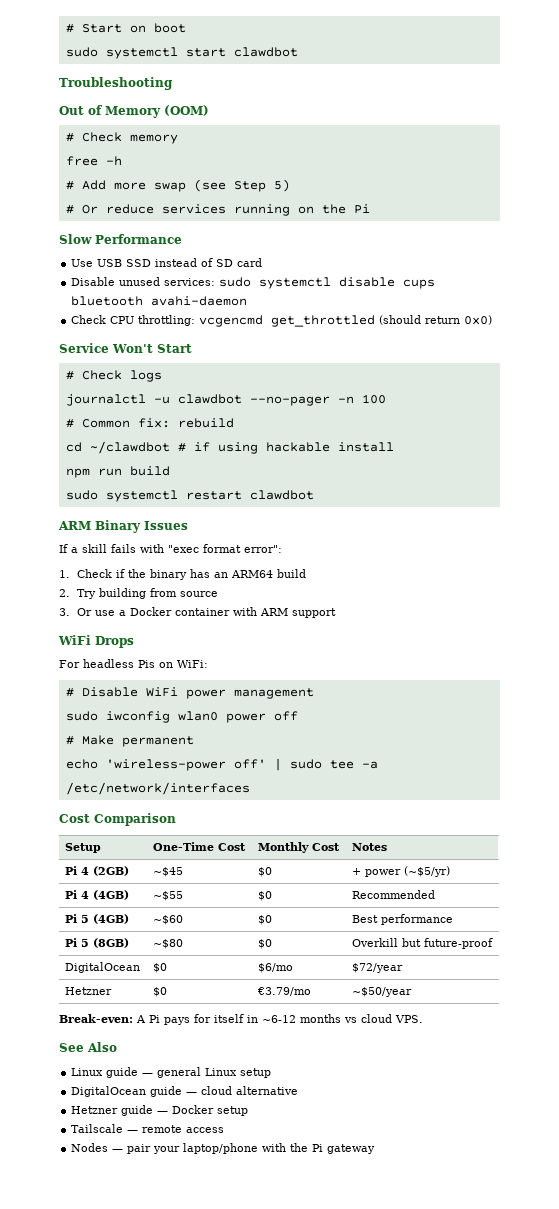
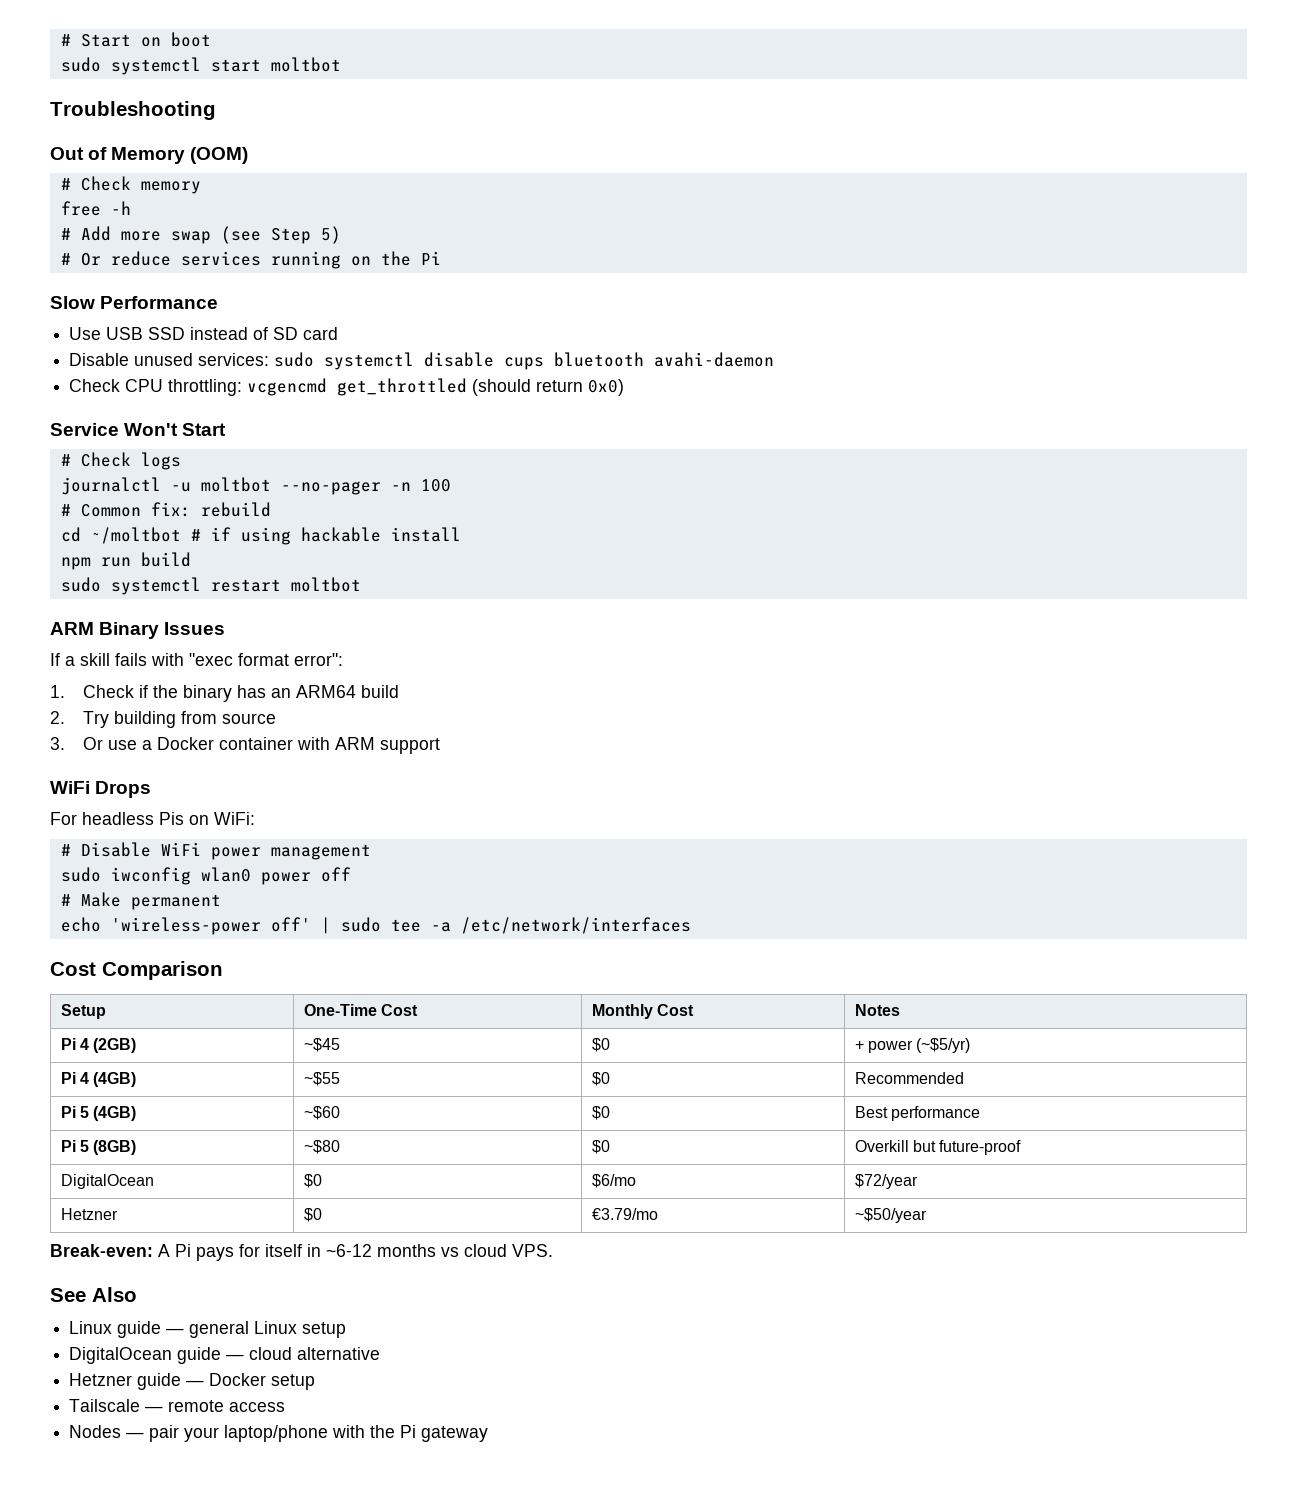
- sudo systemctl start clawdbot
+ sudo systemctl start moltbot
- journalctl -u clawdbot --no-pager -n 100
+ journalctl -u moltbot --no-pager -n 100
- cd ~/clawdbot # if using hackable install
+ cd ~/moltbot # if using hackable install
- sudo systemctl restart clawdbot
+ sudo systemctl restart moltbot

